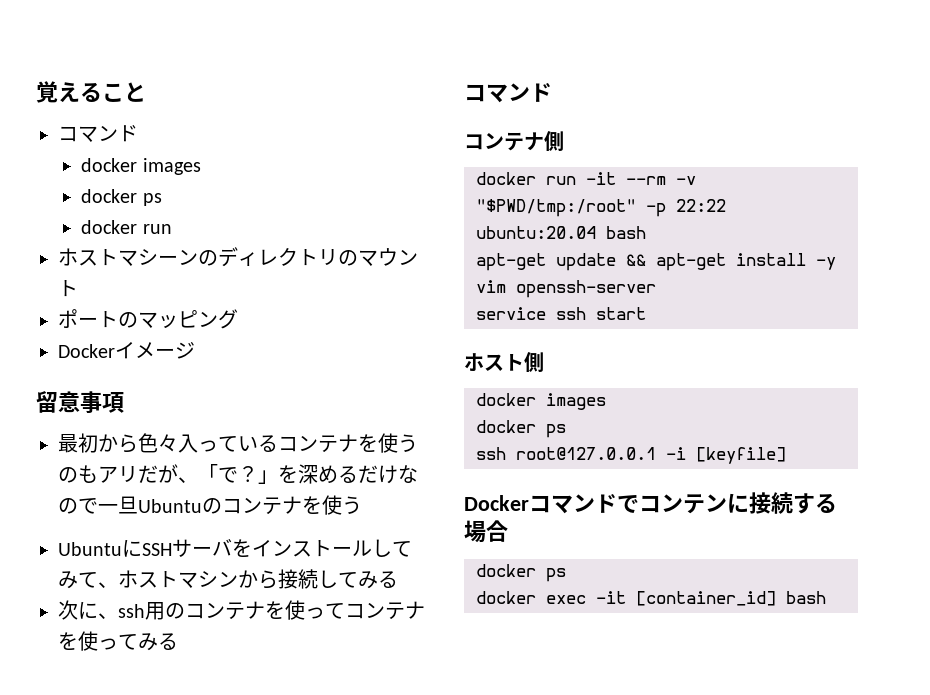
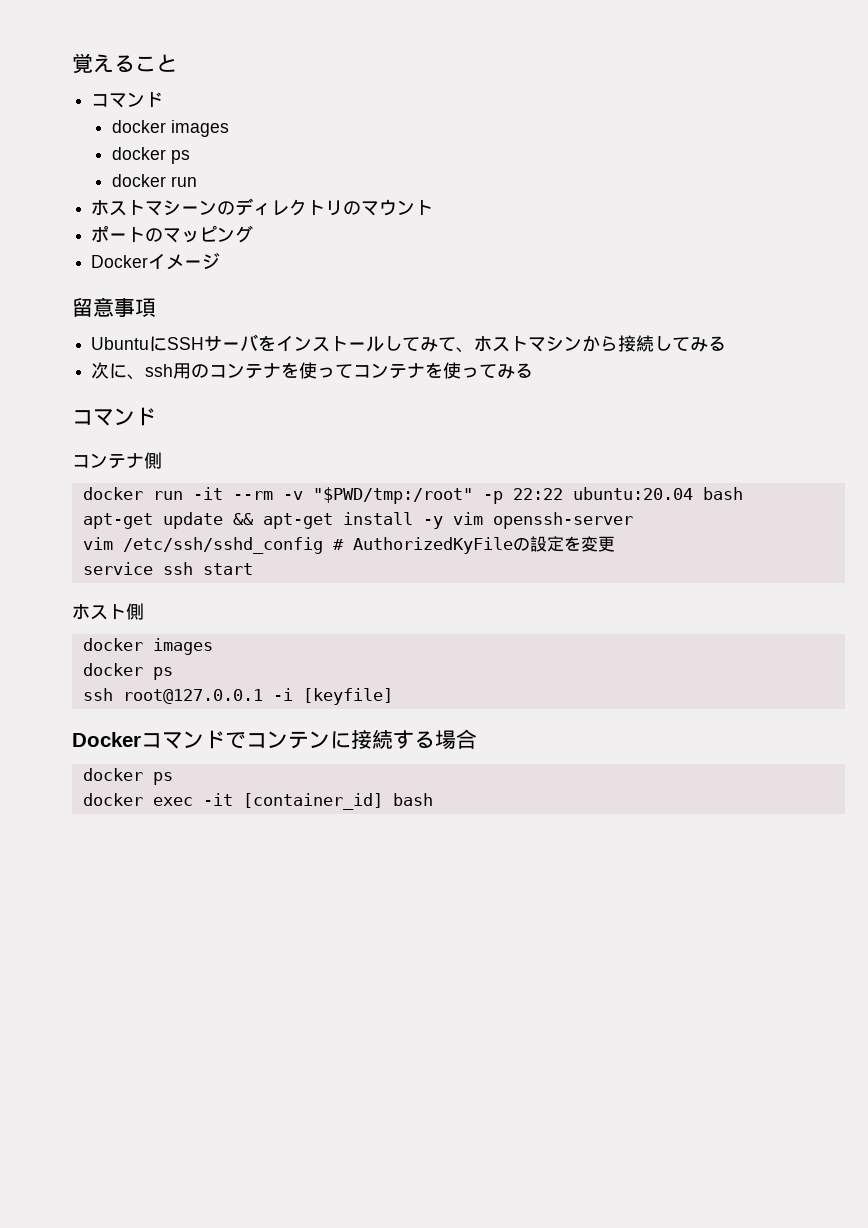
- 最初から色々入っているコンテナを使うのもアリだが、「で？」を深めるだけなので一旦Ubuntuのコンテナを使う
+ vim /etc/ssh/sshd_config # AuthorizedKyFileの設定を変更

